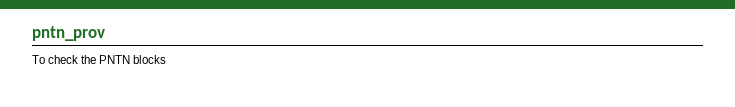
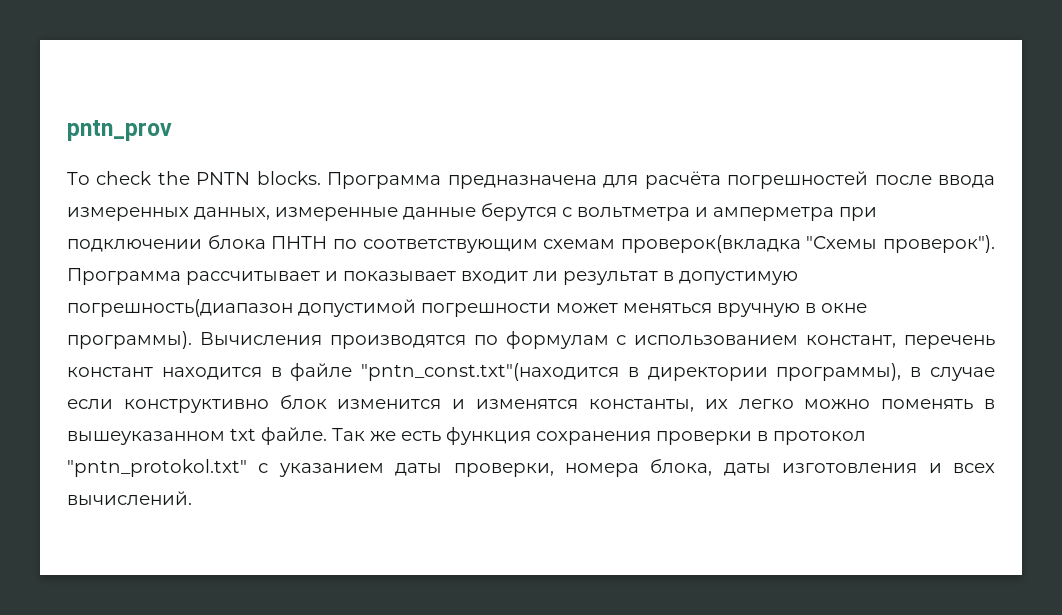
- To check the PNTN blocks
+ To check the PNTN blocks. Программа предназначена для расчёта погрешностей после ввода измеренных данных, измеренные данные берутся с вольтметра и амперметра при подключении блока ПНТН по соответствующим схемам проверок(вкладка "Схемы проверок"). Программа рассчитывает и показывает входит ли результат в допустимую погрешность(диапазон допустимой погрешности может меняться вручную в окне программы). Вычисления производятся по формулам с использованием констант, перечень констант находится в файле "pntn_const.txt"(находится в директории программы), в случае если конструктивно блок изменится и изменятся константы, их легко можно поменять в вышеуказанном txt файле. Так же есть функция сохранения проверки в протокол "pntn_protokol.txt" с указанием даты проверки, номера блока, даты изготовления и всех вычислений.

